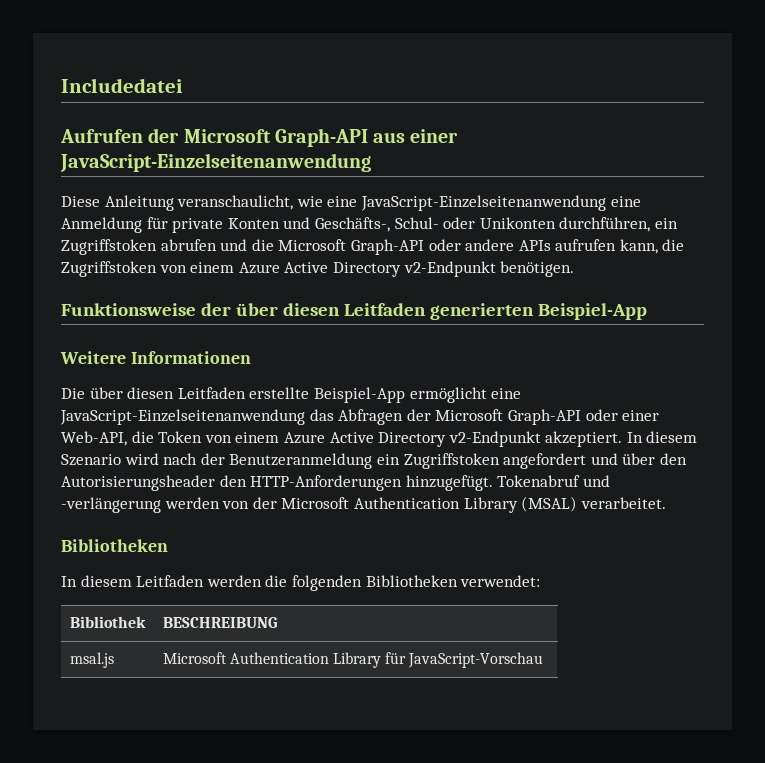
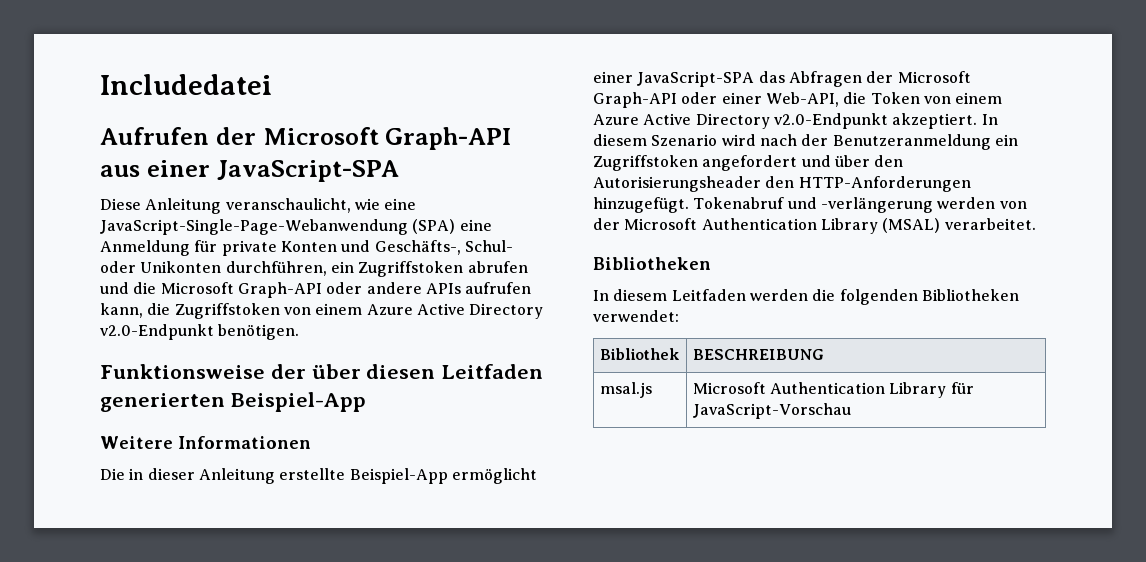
- Aufrufen der Microsoft Graph-API aus einer JavaScript-Einzelseitenanwendung
+ Aufrufen der Microsoft Graph-API aus einer JavaScript-SPA
- Diese Anleitung veranschaulicht, wie eine JavaScript-Einzelseitenanwendung eine Anmeldung für private Konten und Geschäfts-, Schul- oder Unikonten durchführen, ein Zugriffstoken abrufen und die Microsoft Graph-API oder andere APIs aufrufen kann, die Zugriffstoken von einem Azure Active Directory v2-Endpunkt benötigen.
+ Diese Anleitung veranschaulicht, wie eine JavaScript-Single-Page-Webanwendung (SPA) eine Anmeldung für private Konten und Geschäfts-, Schul- oder Unikonten durchführen, ein Zugriffstoken abrufen und die Microsoft Graph-API oder andere APIs aufrufen kann, die Zugriffstoken von einem Azure Active Directory v2.0-Endpunkt benötigen.
- Die über diesen Leitfaden erstellte Beispiel-App ermöglicht eine JavaScript-Einzelseitenanwendung das Abfragen der Microsoft Graph-API oder einer Web-API, die Token von einem Azure Active Directory v2-Endpunkt akzeptiert.
+ Die in dieser Anleitung erstellte Beispiel-App ermöglicht einer JavaScript-SPA das Abfragen der Microsoft Graph-API oder einer Web-API, die Token von einem Azure Active Directory v2.0-Endpunkt akzeptiert.

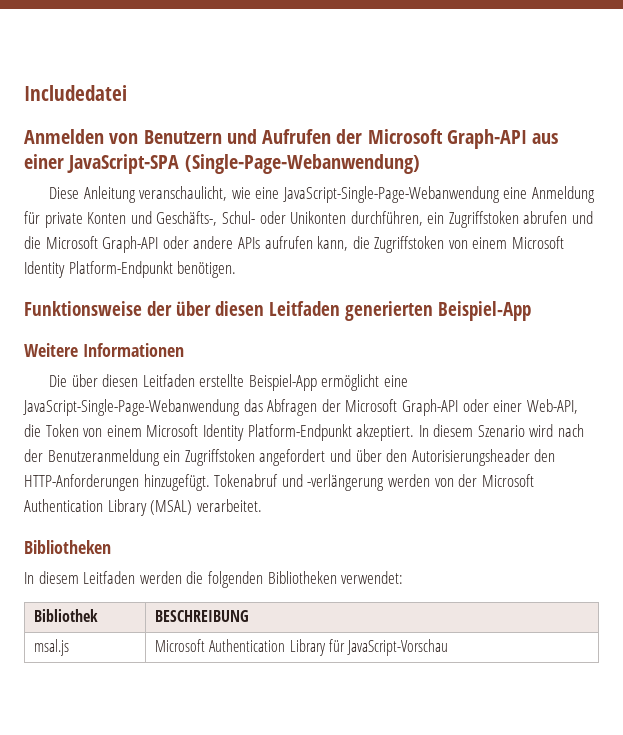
- Aufrufen der Microsoft Graph-API aus einer JavaScript-SPA
+ Anmelden von Benutzern und Aufrufen der Microsoft Graph-API aus einer JavaScript-SPA (Single-Page-Webanwendung)
- Diese Anleitung veranschaulicht, wie eine JavaScript-Single-Page-Webanwendung (SPA) eine Anmeldung für private Konten und Geschäfts-, Schul- oder Unikonten durchführen, ein Zugriffstoken abrufen und die Microsoft Graph-API oder andere APIs aufrufen kann, die Zugriffstoken von einem Azure Active Directory v2.0-Endpunkt benötigen.
+ Diese Anleitung veranschaulicht, wie eine JavaScript-Single-Page-Webanwendung eine Anmeldung für private Konten und Geschäfts-, Schul- oder Unikonten durchführen, ein Zugriffstoken abrufen und die Microsoft Graph-API oder andere APIs aufrufen kann, die Zugriffstoken von einem Microsoft Identity Platform-Endpunkt benötigen.
- Die in dieser Anleitung erstellte Beispiel-App ermöglicht einer JavaScript-SPA das Abfragen der Microsoft Graph-API oder einer Web-API, die Token von einem Azure Active Directory v2.0-Endpunkt akzeptiert.
+ Die über diesen Leitfaden erstellte Beispiel-App ermöglicht eine JavaScript-Single-Page-Webanwendung das Abfragen der Microsoft Graph-API oder einer Web-API, die Token von einem Microsoft Identity Platform-Endpunkt akzeptiert.

